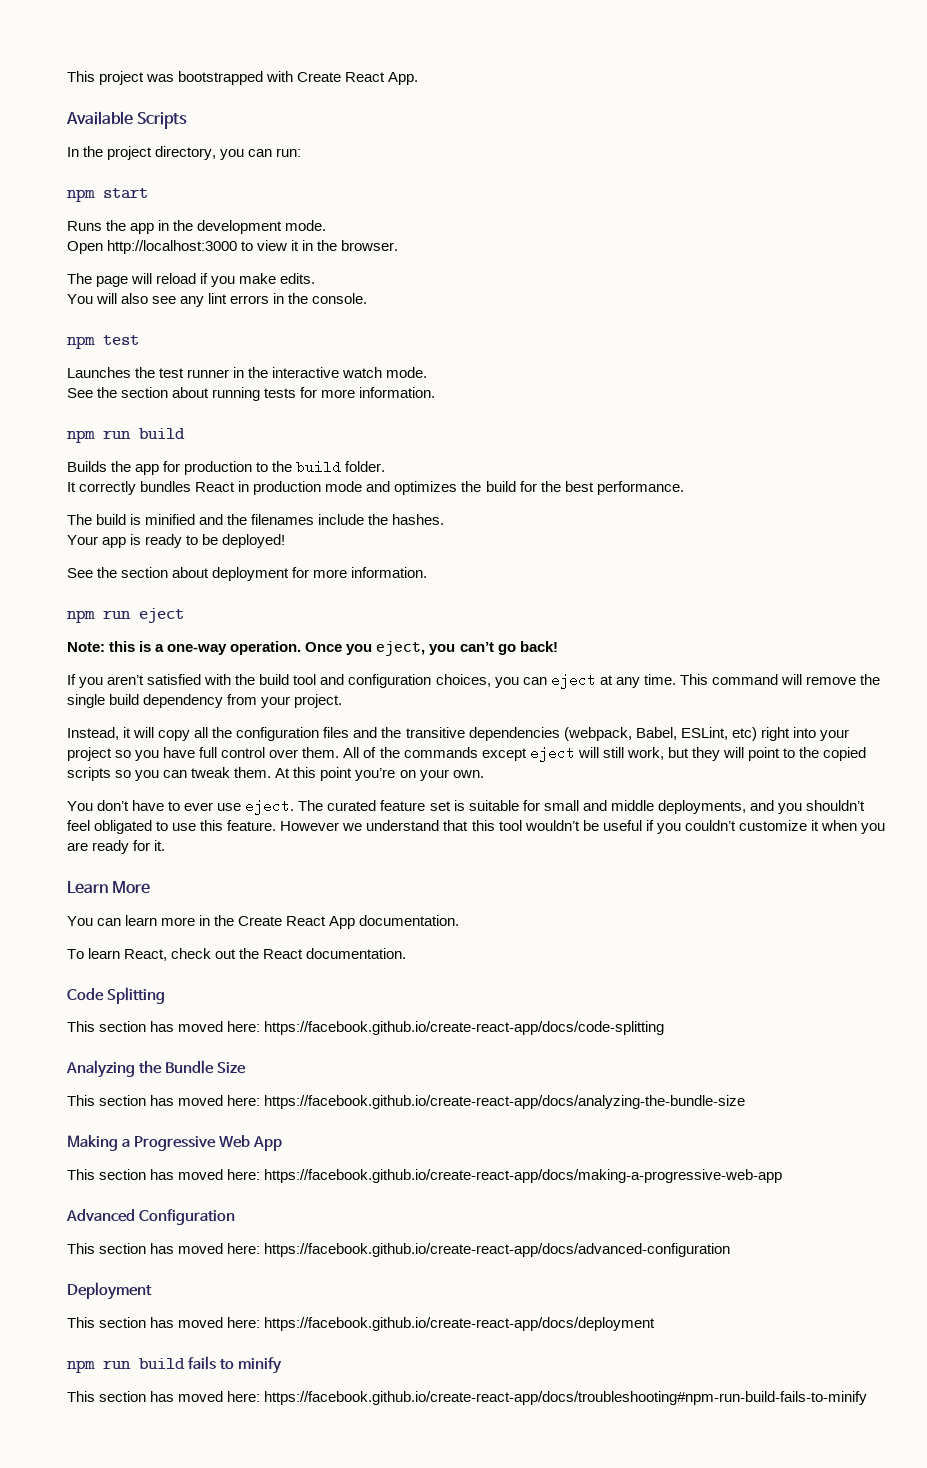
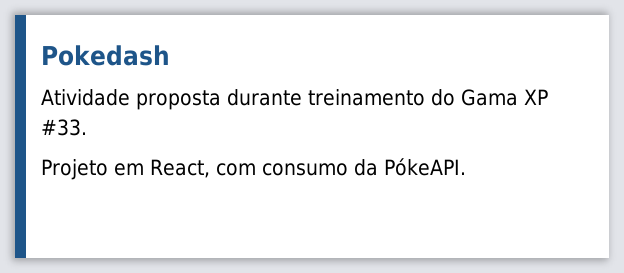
- This project was bootstrapped with Create React App.
- Available Scripts
- In the project directory, you can run:
- npm start
- Runs the app in the development mode.
- Open http://localhost:3000 to view it in the browser.
- The page will reload if you make edits.
- You will also see any lint errors in the console.
- npm test
- Launches the test runner in the interactive watch mode.
- See the section about running tests for more information.
- npm run build
- Builds the app for production to the build folder.
- It correctly bundles React in production mode and optimizes the build for the best performance.
- The build is minified and the filenames include the hashes.
- Your app is ready to be deployed!
- See the section about deployment for more information.
- npm run eject
- Note: this is a one-way operation. Once you eject, you can’t go back!
- If you aren’t satisfied with the build tool and configuration choices, you can eject at any time. This command will remove the single build dependency from your project.
- Instead, it will copy all the configuration files and the transitive dependencies (webpack, Babel, ESLint, etc) right into your project so you have full control over them. All of the commands except eject will still work, but they will point to the copied scripts so you can tweak them. At this point you’re on your own.
- You don’t have to ever use eject. The curated feature set is suitable for small and middle deployments, and you shouldn’t feel obligated to use this feature. However we understand that this tool wouldn’t be useful if you couldn’t customize it when you are ready for it.
- Learn More
- You can learn more in the Create React App documentation.
- To learn React, check out the React documentation.
- Code Splitting
- This section has moved here: https://facebook.github.io/create-react-app/docs/code-splitting
- Analyzing the Bundle Size
- This section has moved here: https://facebook.github.io/create-react-app/docs/analyzing-the-bundle-size
- Making a Progressive Web App
- This section has moved here: https://facebook.github.io/create-react-app/docs/making-a-progressive-web-app
- Advanced Configuration
- This section has moved here: https://facebook.github.io/create-react-app/docs/advanced-configuration
- Deployment
- This section has moved here: https://facebook.github.io/create-react-app/docs/deployment
- npm run build fails to minify
- This section has moved here: https://facebook.github.io/create-react-app/docs/troubleshooting#npm-run-build-fails-to-minify
+ Pokedash
+ Atividade proposta durante treinamento do Gama XP #33.
+ Projeto em React, com consumo da PókeAPI.

